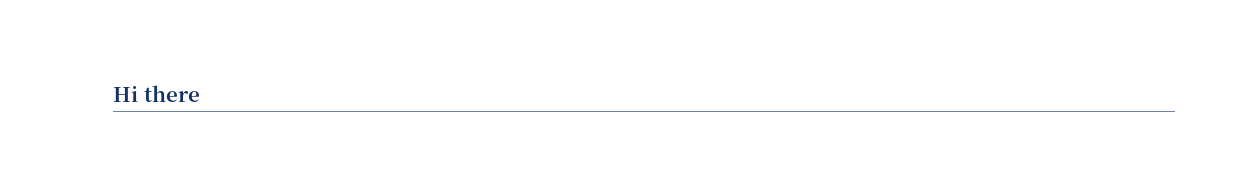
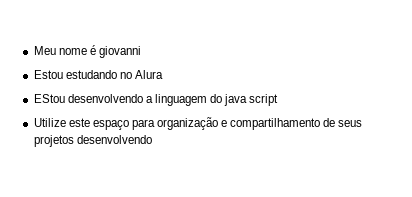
- Hi there
+ Meu nome é giovanni
+ Estou estudando no Alura
+ EStou desenvolvendo a linguagem do java script
+ Utilize este espaço para organização e compartilhamento de seus projetos desenvolvendo

